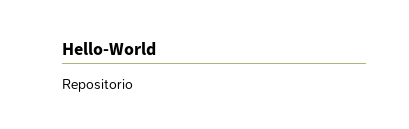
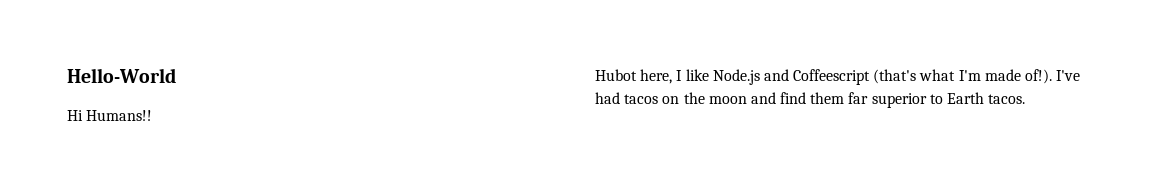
- Repositorio
+ Hi Humans!!
+ Hubot here, I like Node.js and Coffeescript (that's what I'm made of!). I've had tacos on the moon and find them far superior to Earth tacos.

